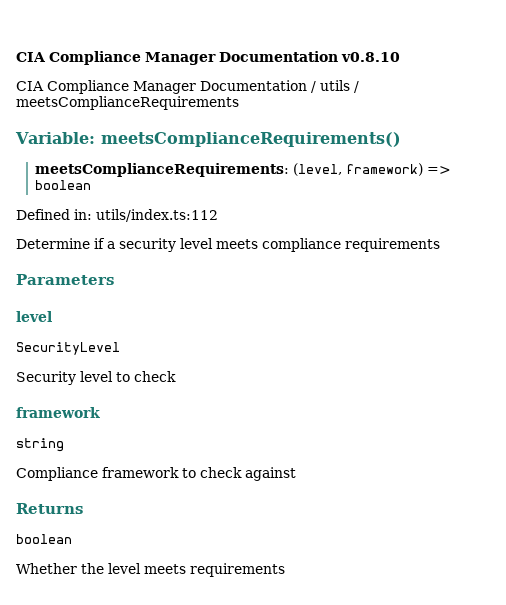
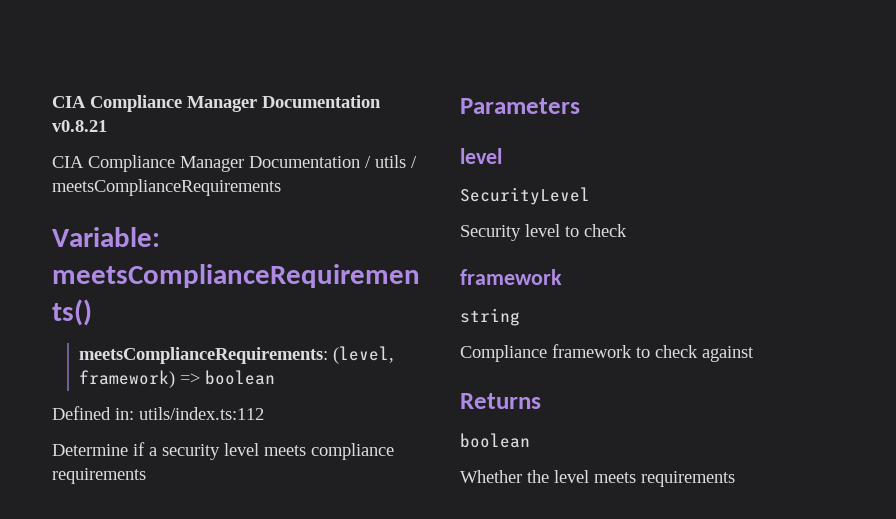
- CIA Compliance Manager Documentation v0.8.10
+ CIA Compliance Manager Documentation v0.8.21

